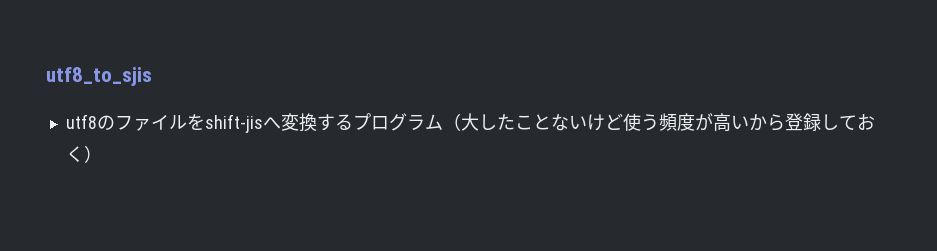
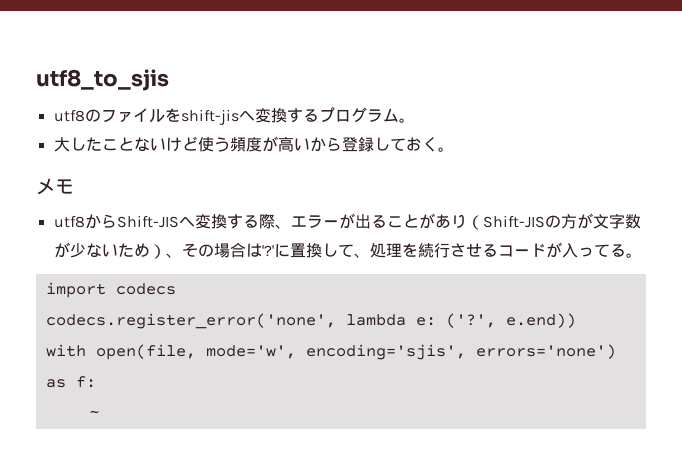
- utf8のファイルをshift-jisへ変換するプログラム（大したことないけど使う頻度が高いから登録しておく）
+ utf8のファイルをshift-jisへ変換するプログラム。
+ 大したことないけど使う頻度が高いから登録しておく。
+ メモ
+ utf8からShift-JISへ変換する際、エラーが出ることがあり（Shift-JISの方が文字数が少ないため）、その場合は'?'に置換して、処理を続行させるコードが入ってる。
+ import codecs
+ codecs.register_error('none', lambda e: ('?', e.end))
+ with open(file, mode='w', encoding='sjis', errors='none') as f:
+ ～

